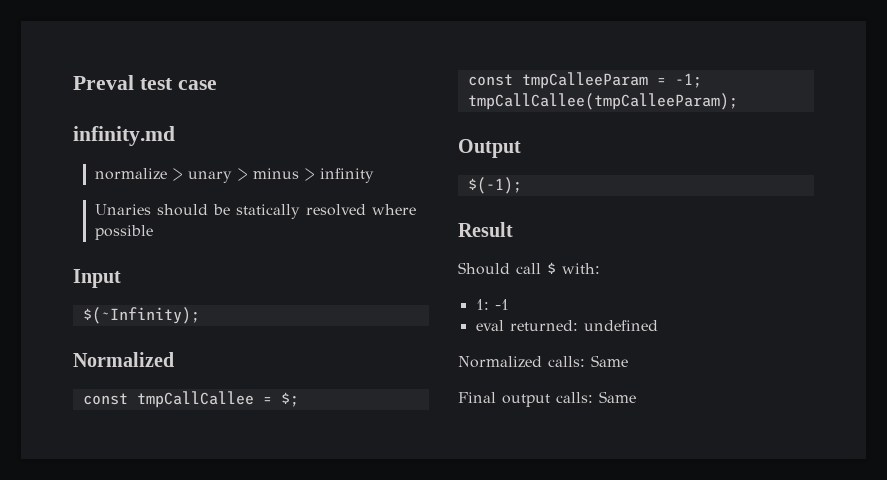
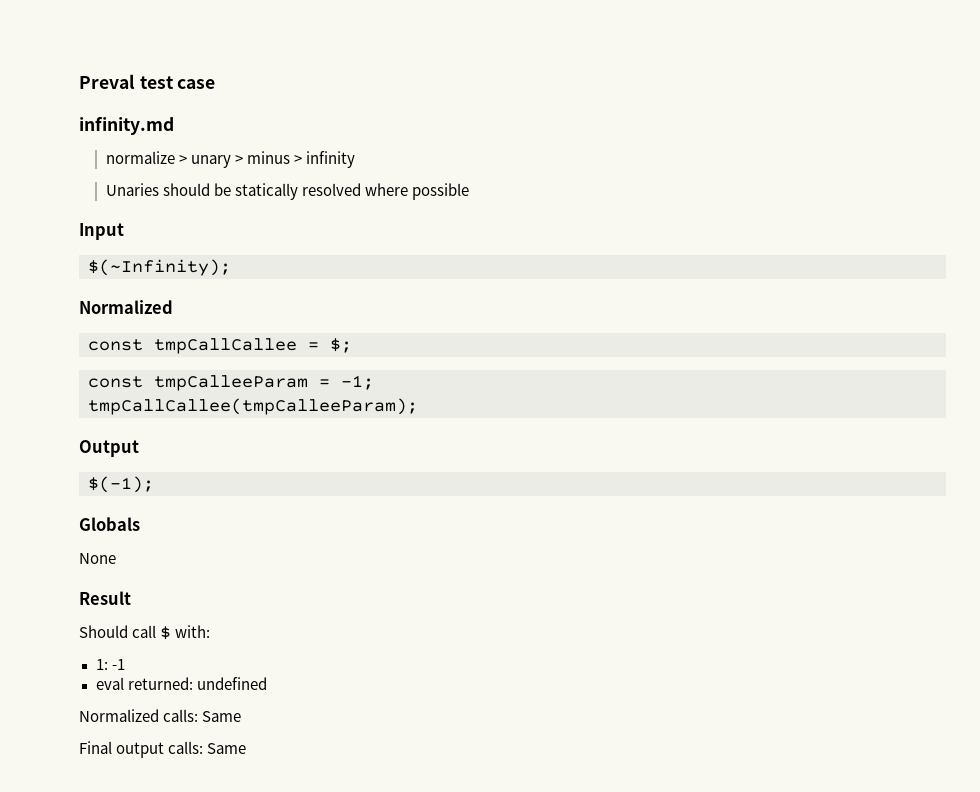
+ Globals
+ None

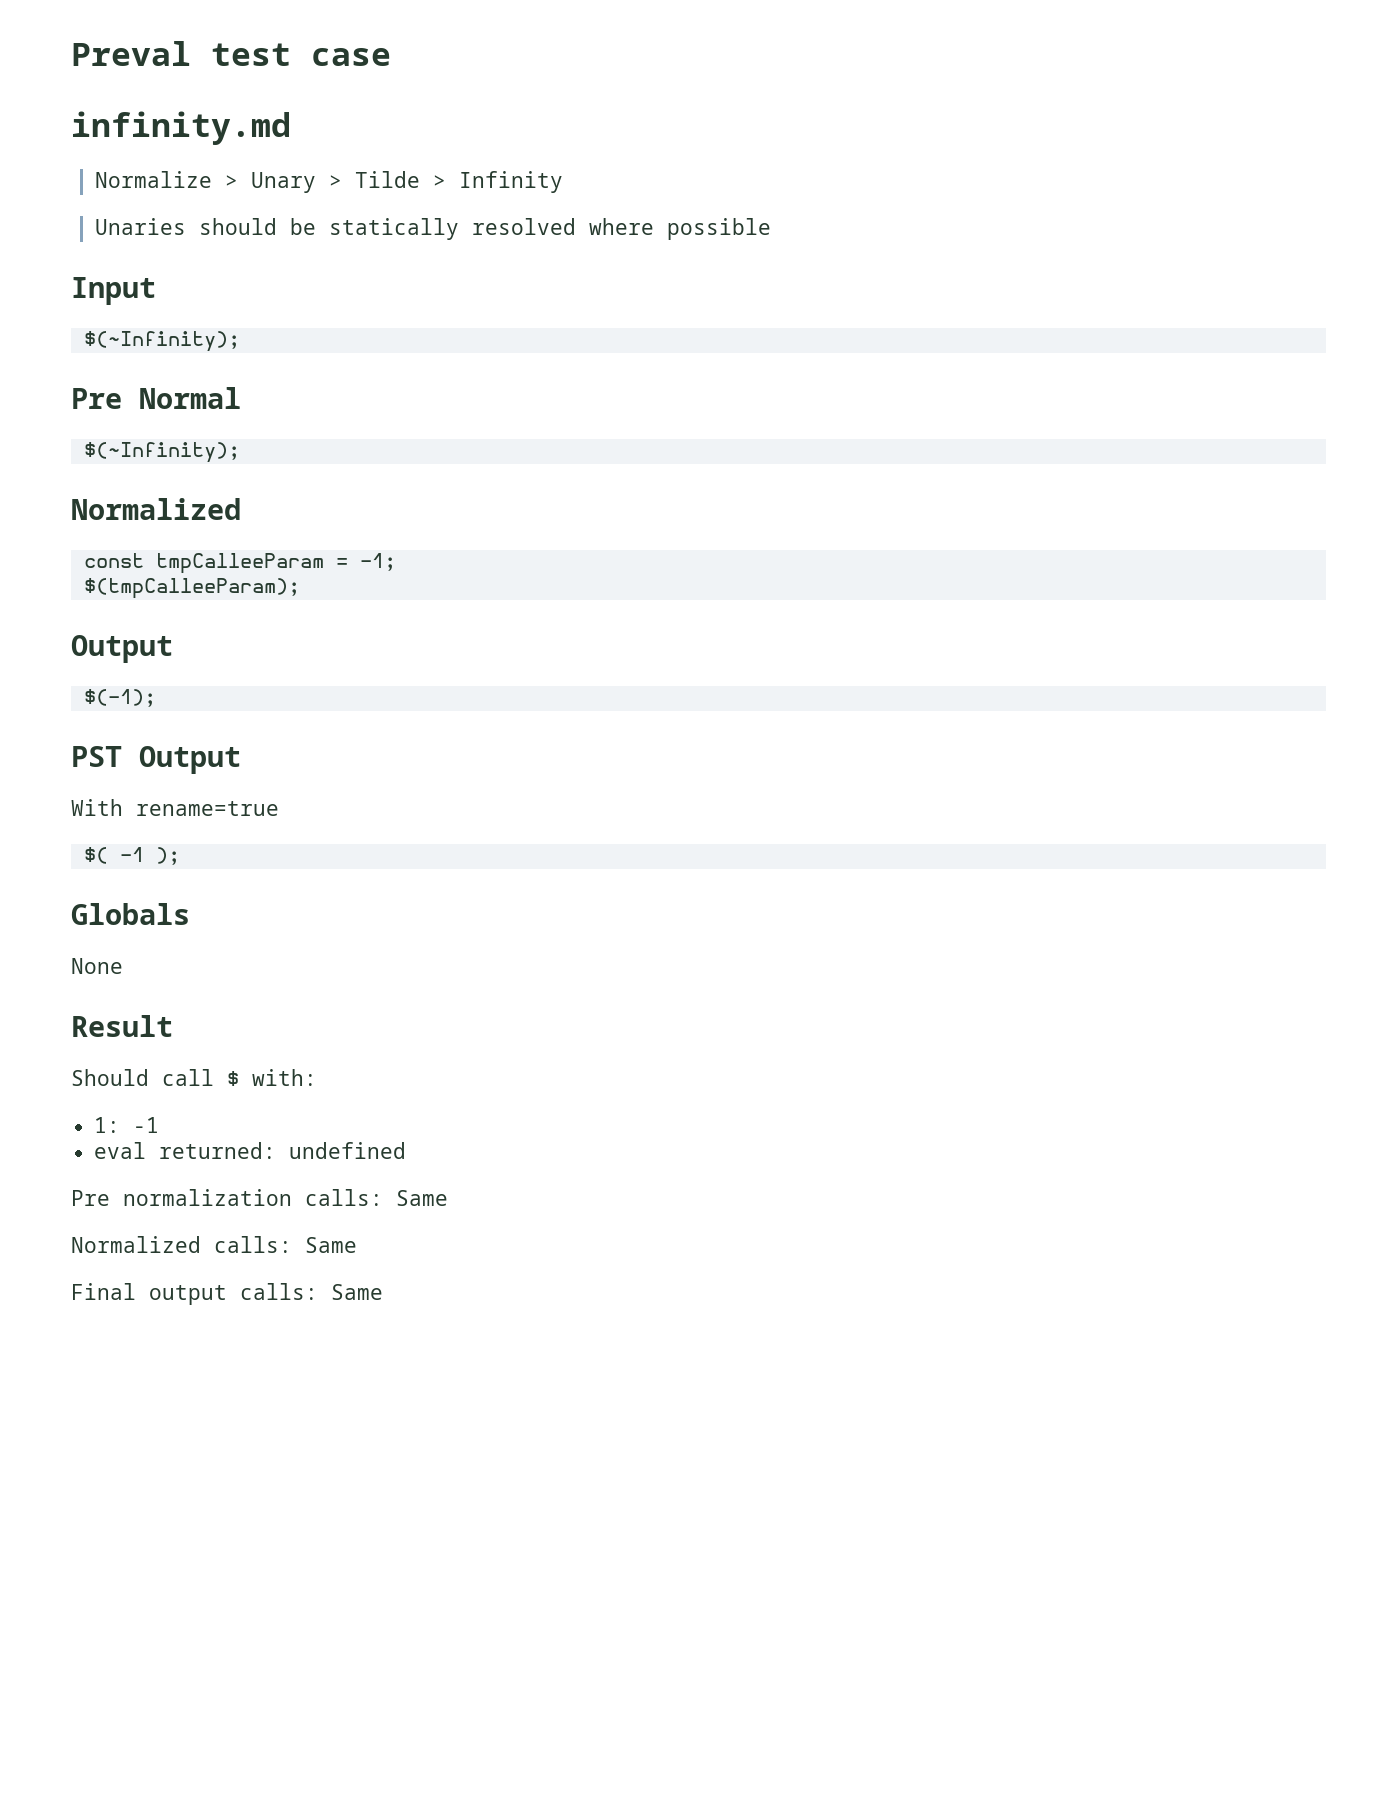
- normalize > unary > minus > infinity
+ Normalize > Unary > Tilde > Infinity
  Input
  $(~Infinity);
+ Pre Normal
+ $(~Infinity);
  Normalized
- const tmpCallCallee = $;
- tmpCallCallee(tmpCalleeParam);
+ $(tmpCalleeParam);
+ PST Output
+ With rename=true
+ $( -1 );
+ Pre normalization calls: Same

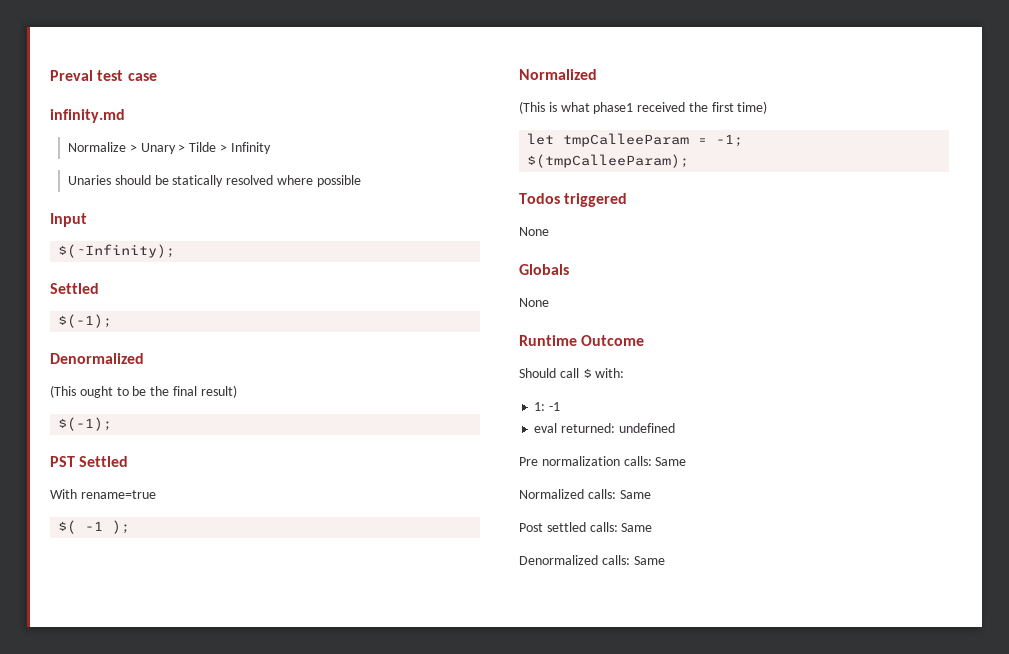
  Input
  $(~Infinity);
- Pre Normal
- $(~Infinity);
- Normalized
- const tmpCalleeParam = -1;
- $(tmpCalleeParam);
- Output
+ Settled
+ $(-1);
+ Denormalized
+ (This ought to be the final result)
- PST Output
+ PST Settled
  $( -1 );
+ Normalized
+ (This is what phase1 received the first time)
+ let tmpCalleeParam = -1;
+ $(tmpCalleeParam);
+ Todos triggered
+ None
- Result
+ Runtime Outcome
- Final output calls: Same
+ Post settled calls: Same
+ Denormalized calls: Same

